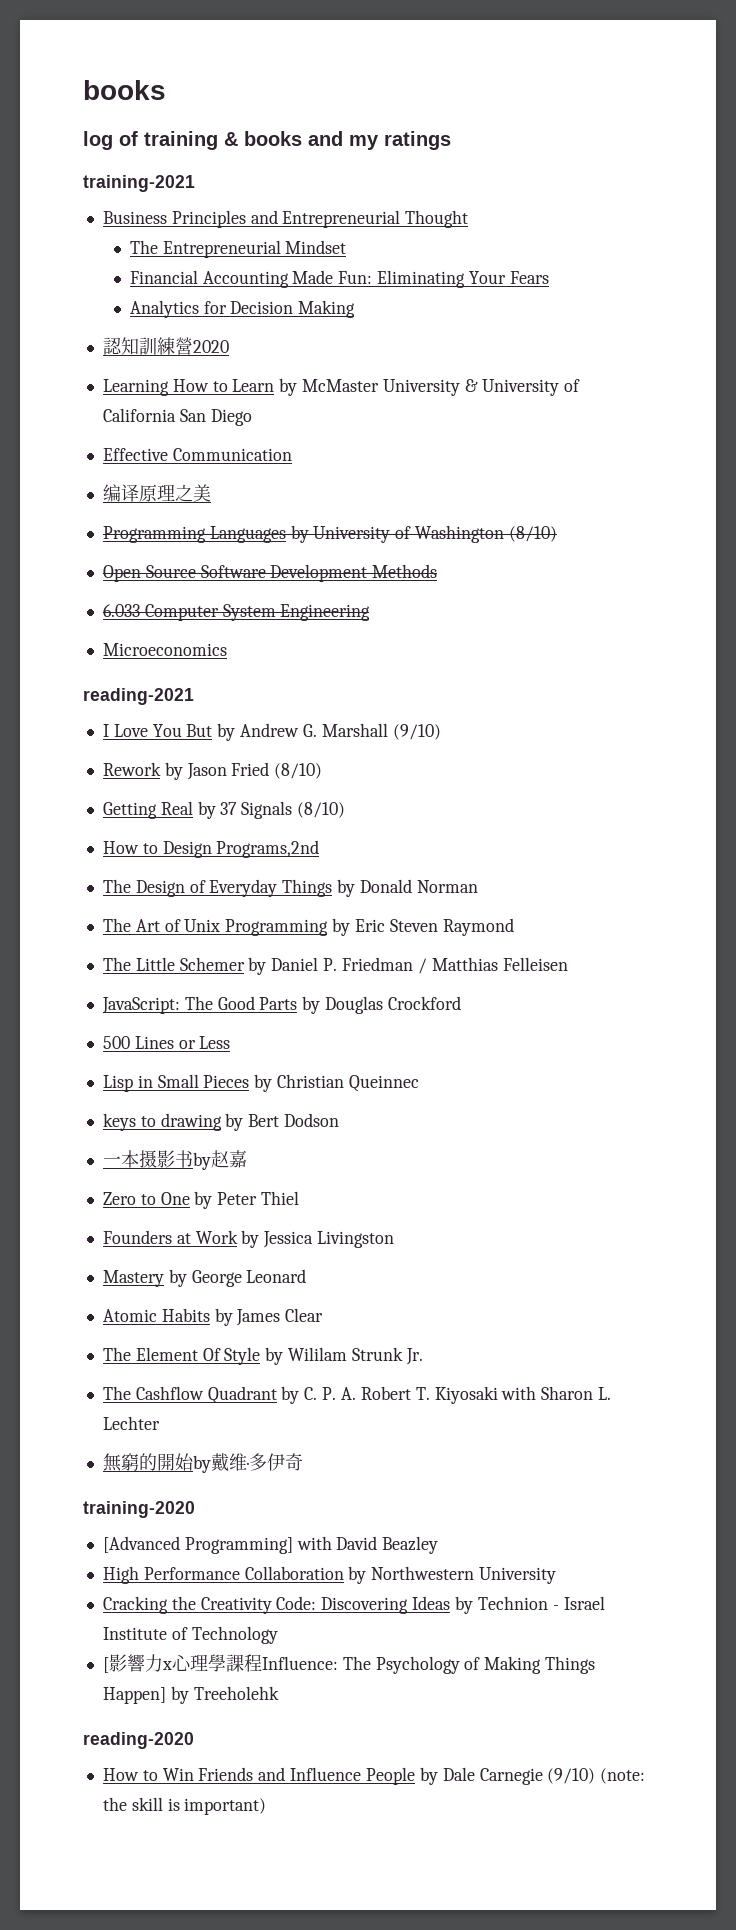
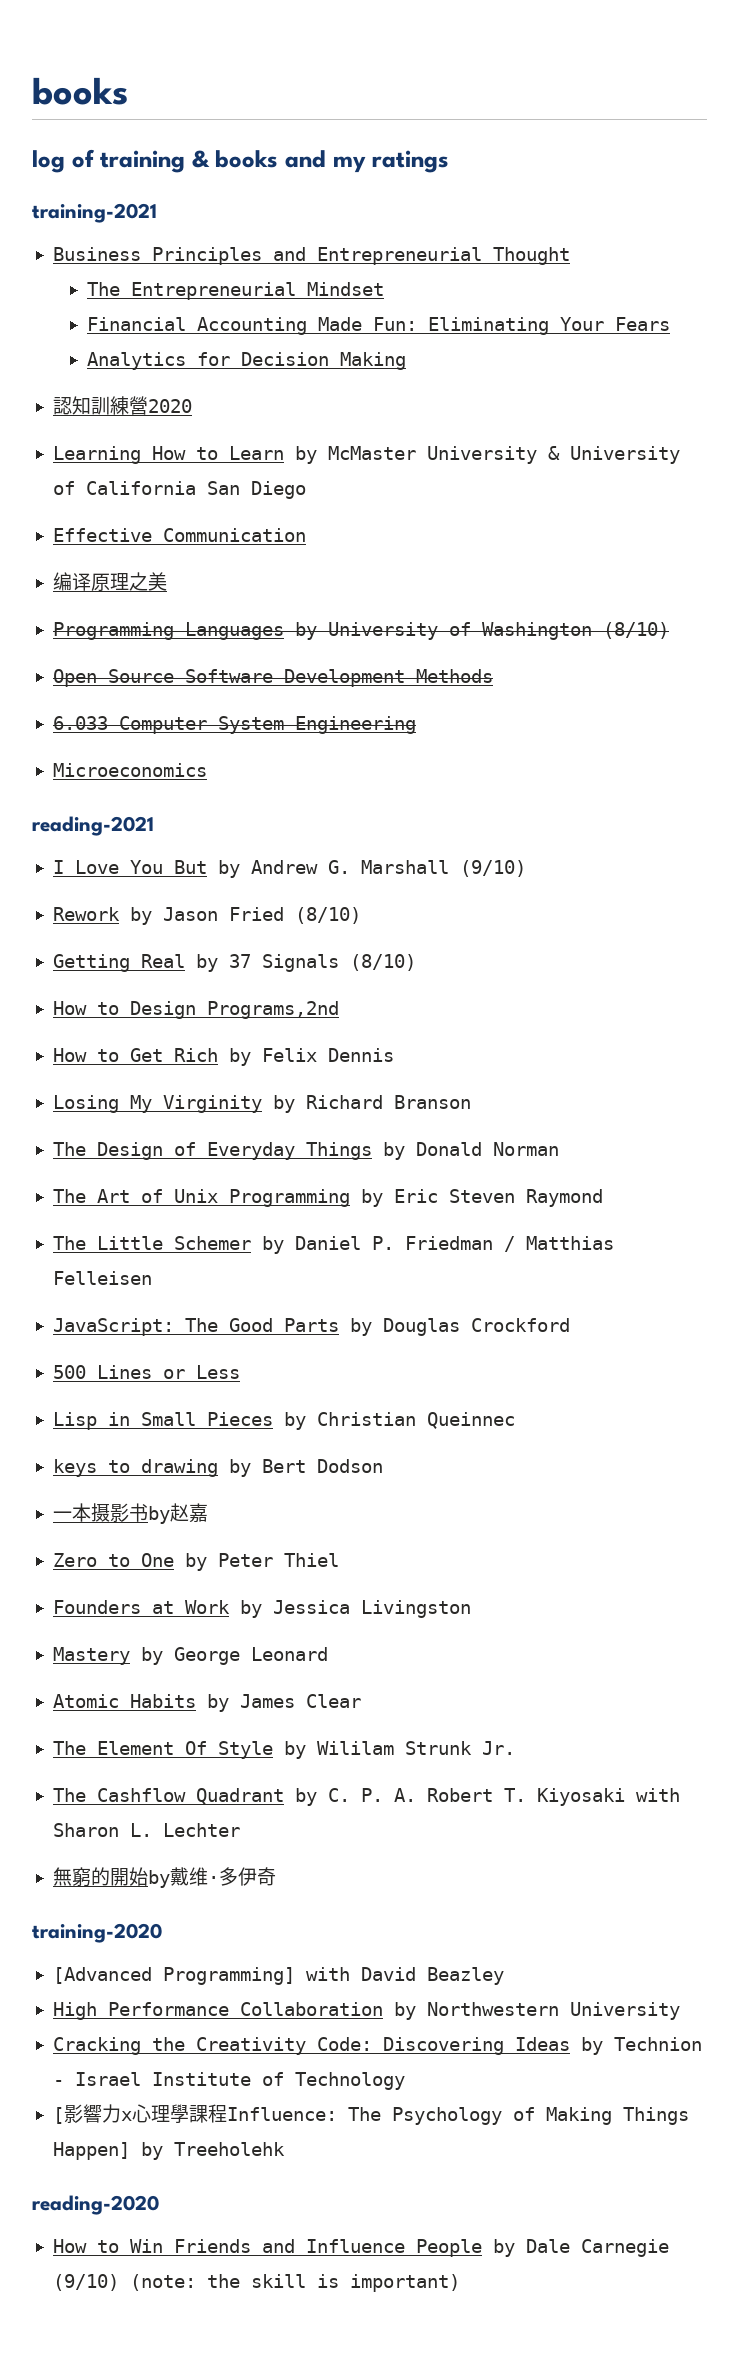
+ How to Get Rich by Felix Dennis
+ Losing My Virginity by Richard Branson

